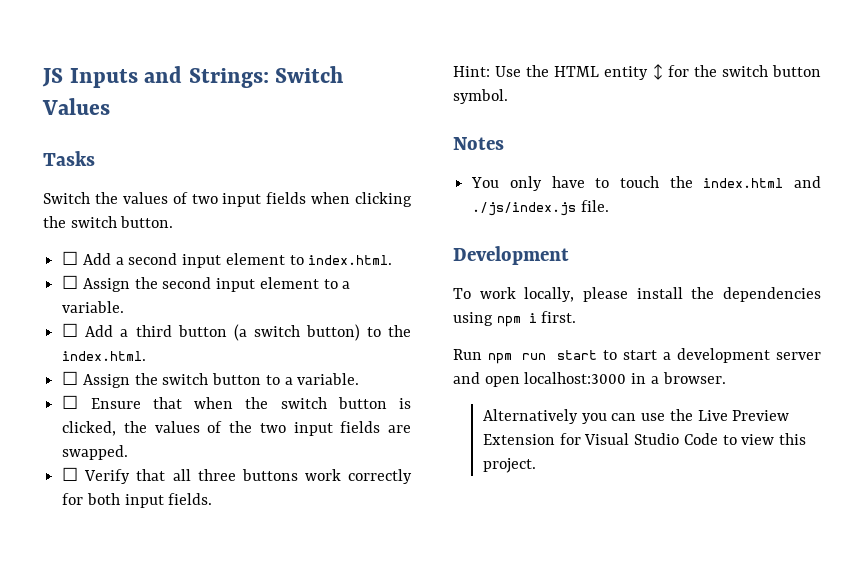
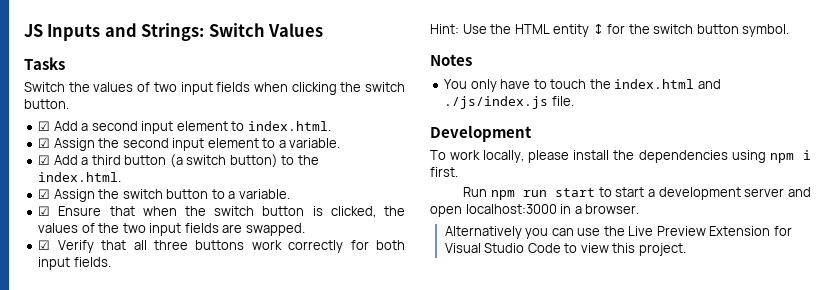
- ☐ Add a second input element to index.html.
+ ☑ Add a second input element to index.html.
- ☐ Assign the second input element to a variable.
+ ☑ Assign the second input element to a variable.
- ☐ Add a third button (a switch button) to the index.html.
+ ☑ Add a third button (a switch button) to the index.html.
- ☐ Assign the switch button to a variable.
+ ☑ Assign the switch button to a variable.
- ☐ Ensure that when the switch button is clicked, the values of the two input fields are swapped.
+ ☑ Ensure that when the switch button is clicked, the values of the two input fields are swapped.
- ☐ Verify that all three buttons work correctly for both input fields.
+ ☑ Verify that all three buttons work correctly for both input fields.

